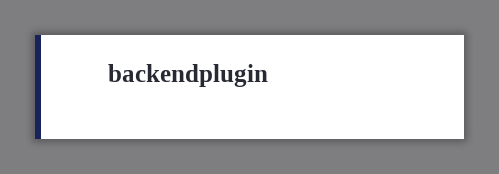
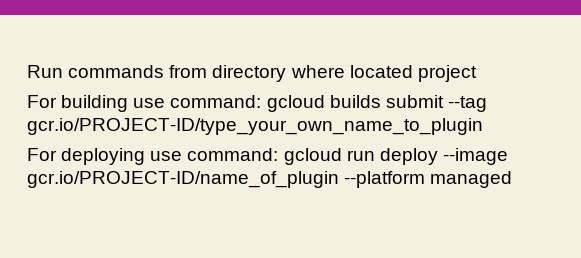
- backendplugin
+ Run commands from directory where located project
+ For building use command: gcloud builds submit --tag gcr.io/PROJECT-ID/type_your_own_name_to_plugin
+ For deploying use command: gcloud run deploy --image gcr.io/PROJECT-ID/name_of_plugin --platform managed

